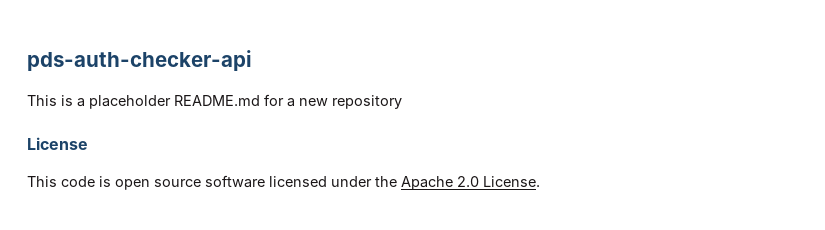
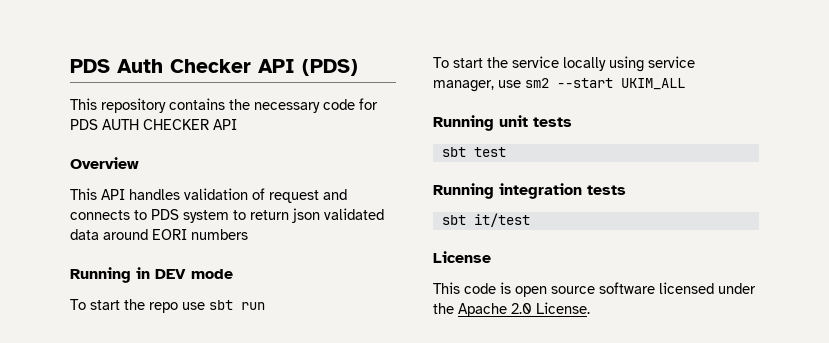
- pds-auth-checker-api
- This is a placeholder README.md for a new repository
+ PDS Auth Checker API (PDS)
+ This repository contains the necessary code for PDS AUTH CHECKER API
+ Overview
+ This API handles validation of request and connects to PDS system to return json validated data around EORI numbers
+ Running in DEV mode
+ To start the repo use sbt run
+ To start the service locally using service manager, use sm2 --start UKIM_ALL
+ Running unit tests
+ sbt test
+ Running integration tests
+ sbt it/test

